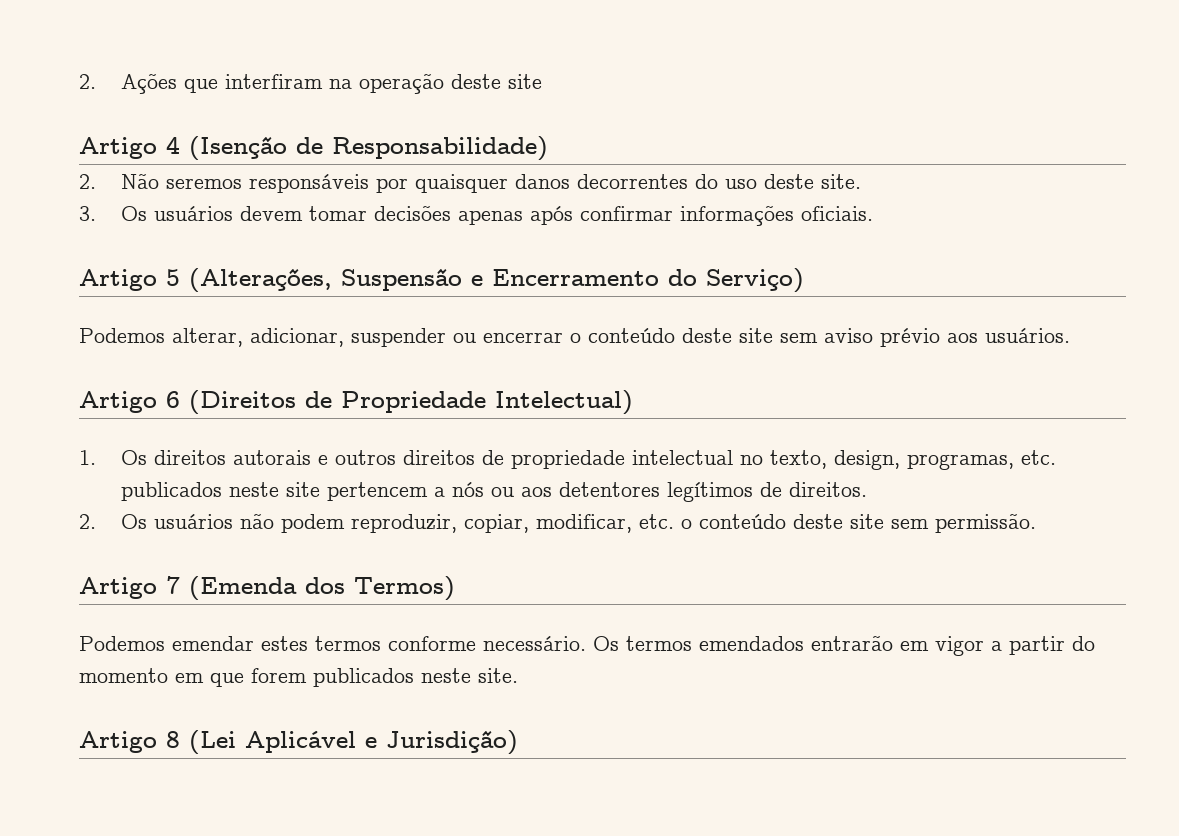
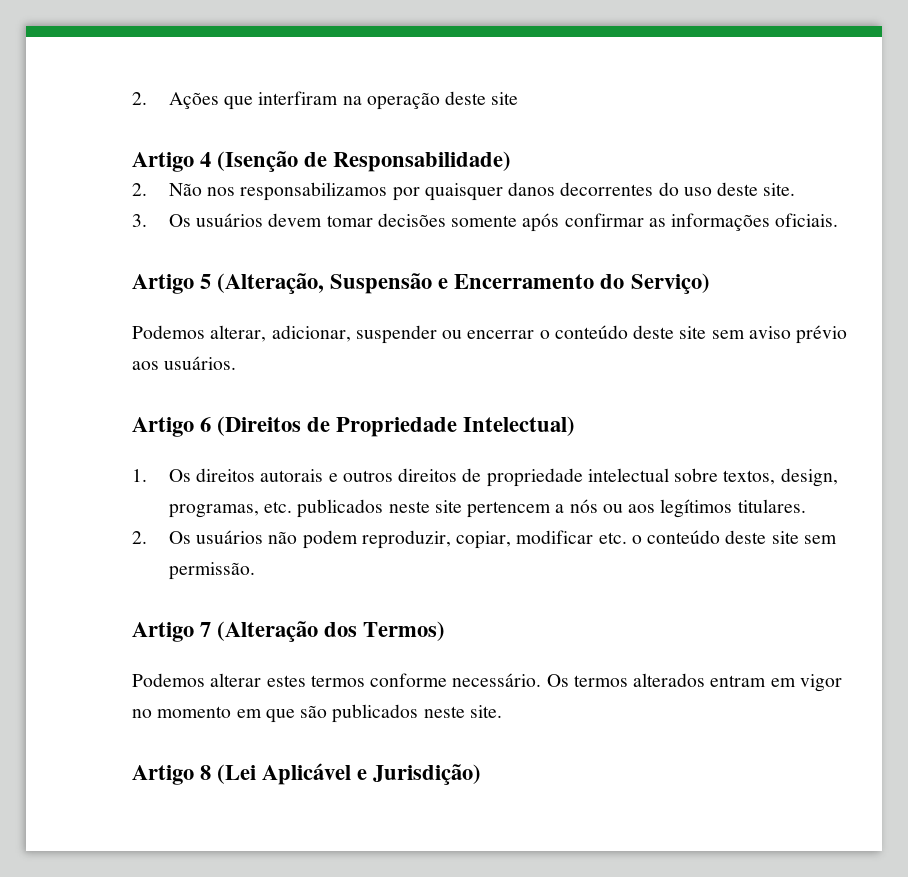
- 2. Não seremos responsáveis por quaisquer danos decorrentes do uso deste site.
+ 2. Não nos responsabilizamos por quaisquer danos decorrentes do uso deste site.
- 3. Os usuários devem tomar decisões apenas após confirmar informações oficiais.
+ 3. Os usuários devem tomar decisões somente após confirmar as informações oficiais.
- Artigo 5 (Alterações, Suspensão e Encerramento do Serviço)
+ Artigo 5 (Alteração, Suspensão e Encerramento do Serviço)
- 1. Os direitos autorais e outros direitos de propriedade intelectual no texto, design, programas, etc. publicados neste site pertencem a nós ou aos detentores legítimos de direitos.
+ 1. Os direitos autorais e outros direitos de propriedade intelectual sobre textos, design, programas, etc. publicados neste site pertencem a nós ou aos legítimos titulares.
- 2. Os usuários não podem reproduzir, copiar, modificar, etc. o conteúdo deste site sem permissão.
+ 2. Os usuários não podem reproduzir, copiar, modificar etc. o conteúdo deste site sem permissão.
- Artigo 7 (Emenda dos Termos)
+ Artigo 7 (Alteração dos Termos)
- Podemos emendar estes termos conforme necessário.
+ Podemos alterar estes termos conforme necessário.
- Os termos emendados entrarão em vigor a partir do momento em que forem publicados neste site.
+ Os termos alterados entram em vigor no momento em que são publicados neste site.

